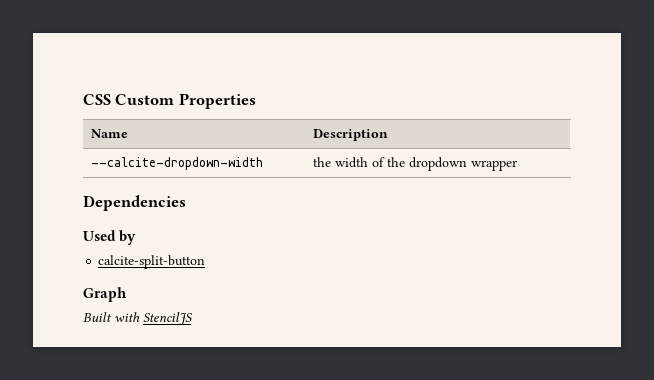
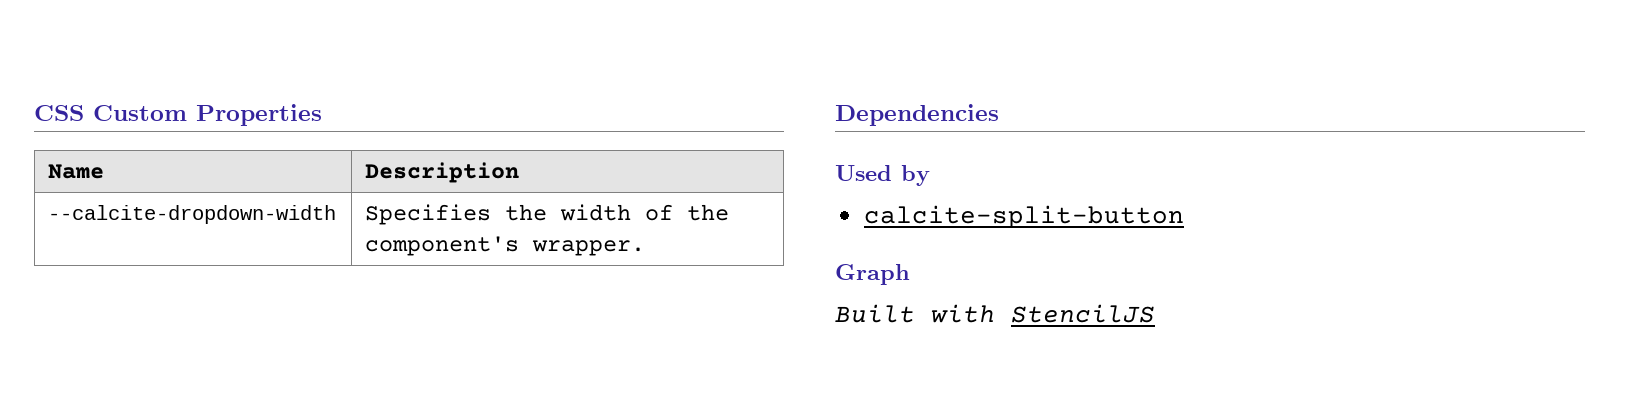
- --calcite-dropdown-width | the width of the dropdown wrapper
+ --calcite-dropdown-width | Specifies the width of the component's wrapper.

